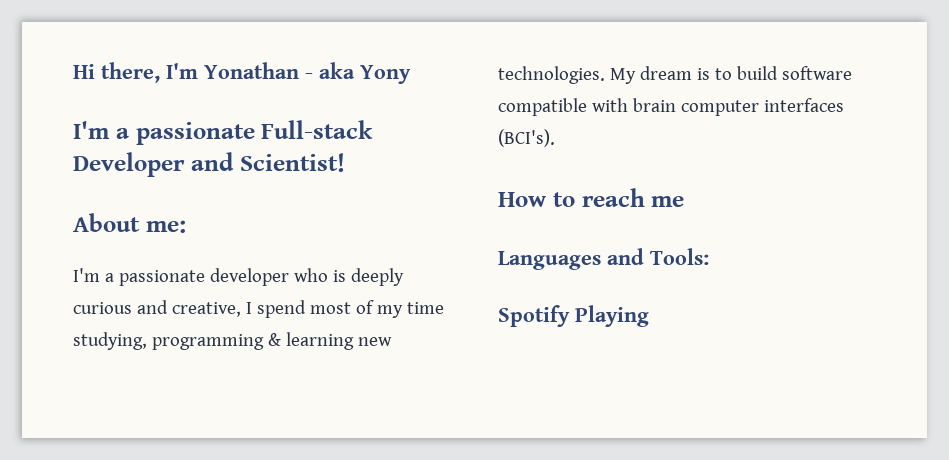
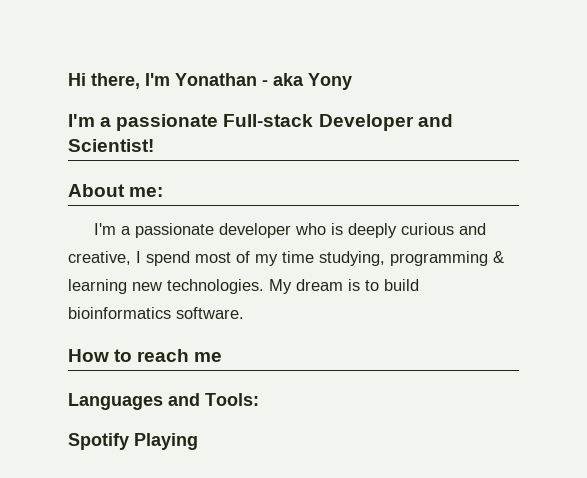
- My dream is to build software compatible with brain computer interfaces (BCI's).
+ My dream is to build bioinformatics software.

